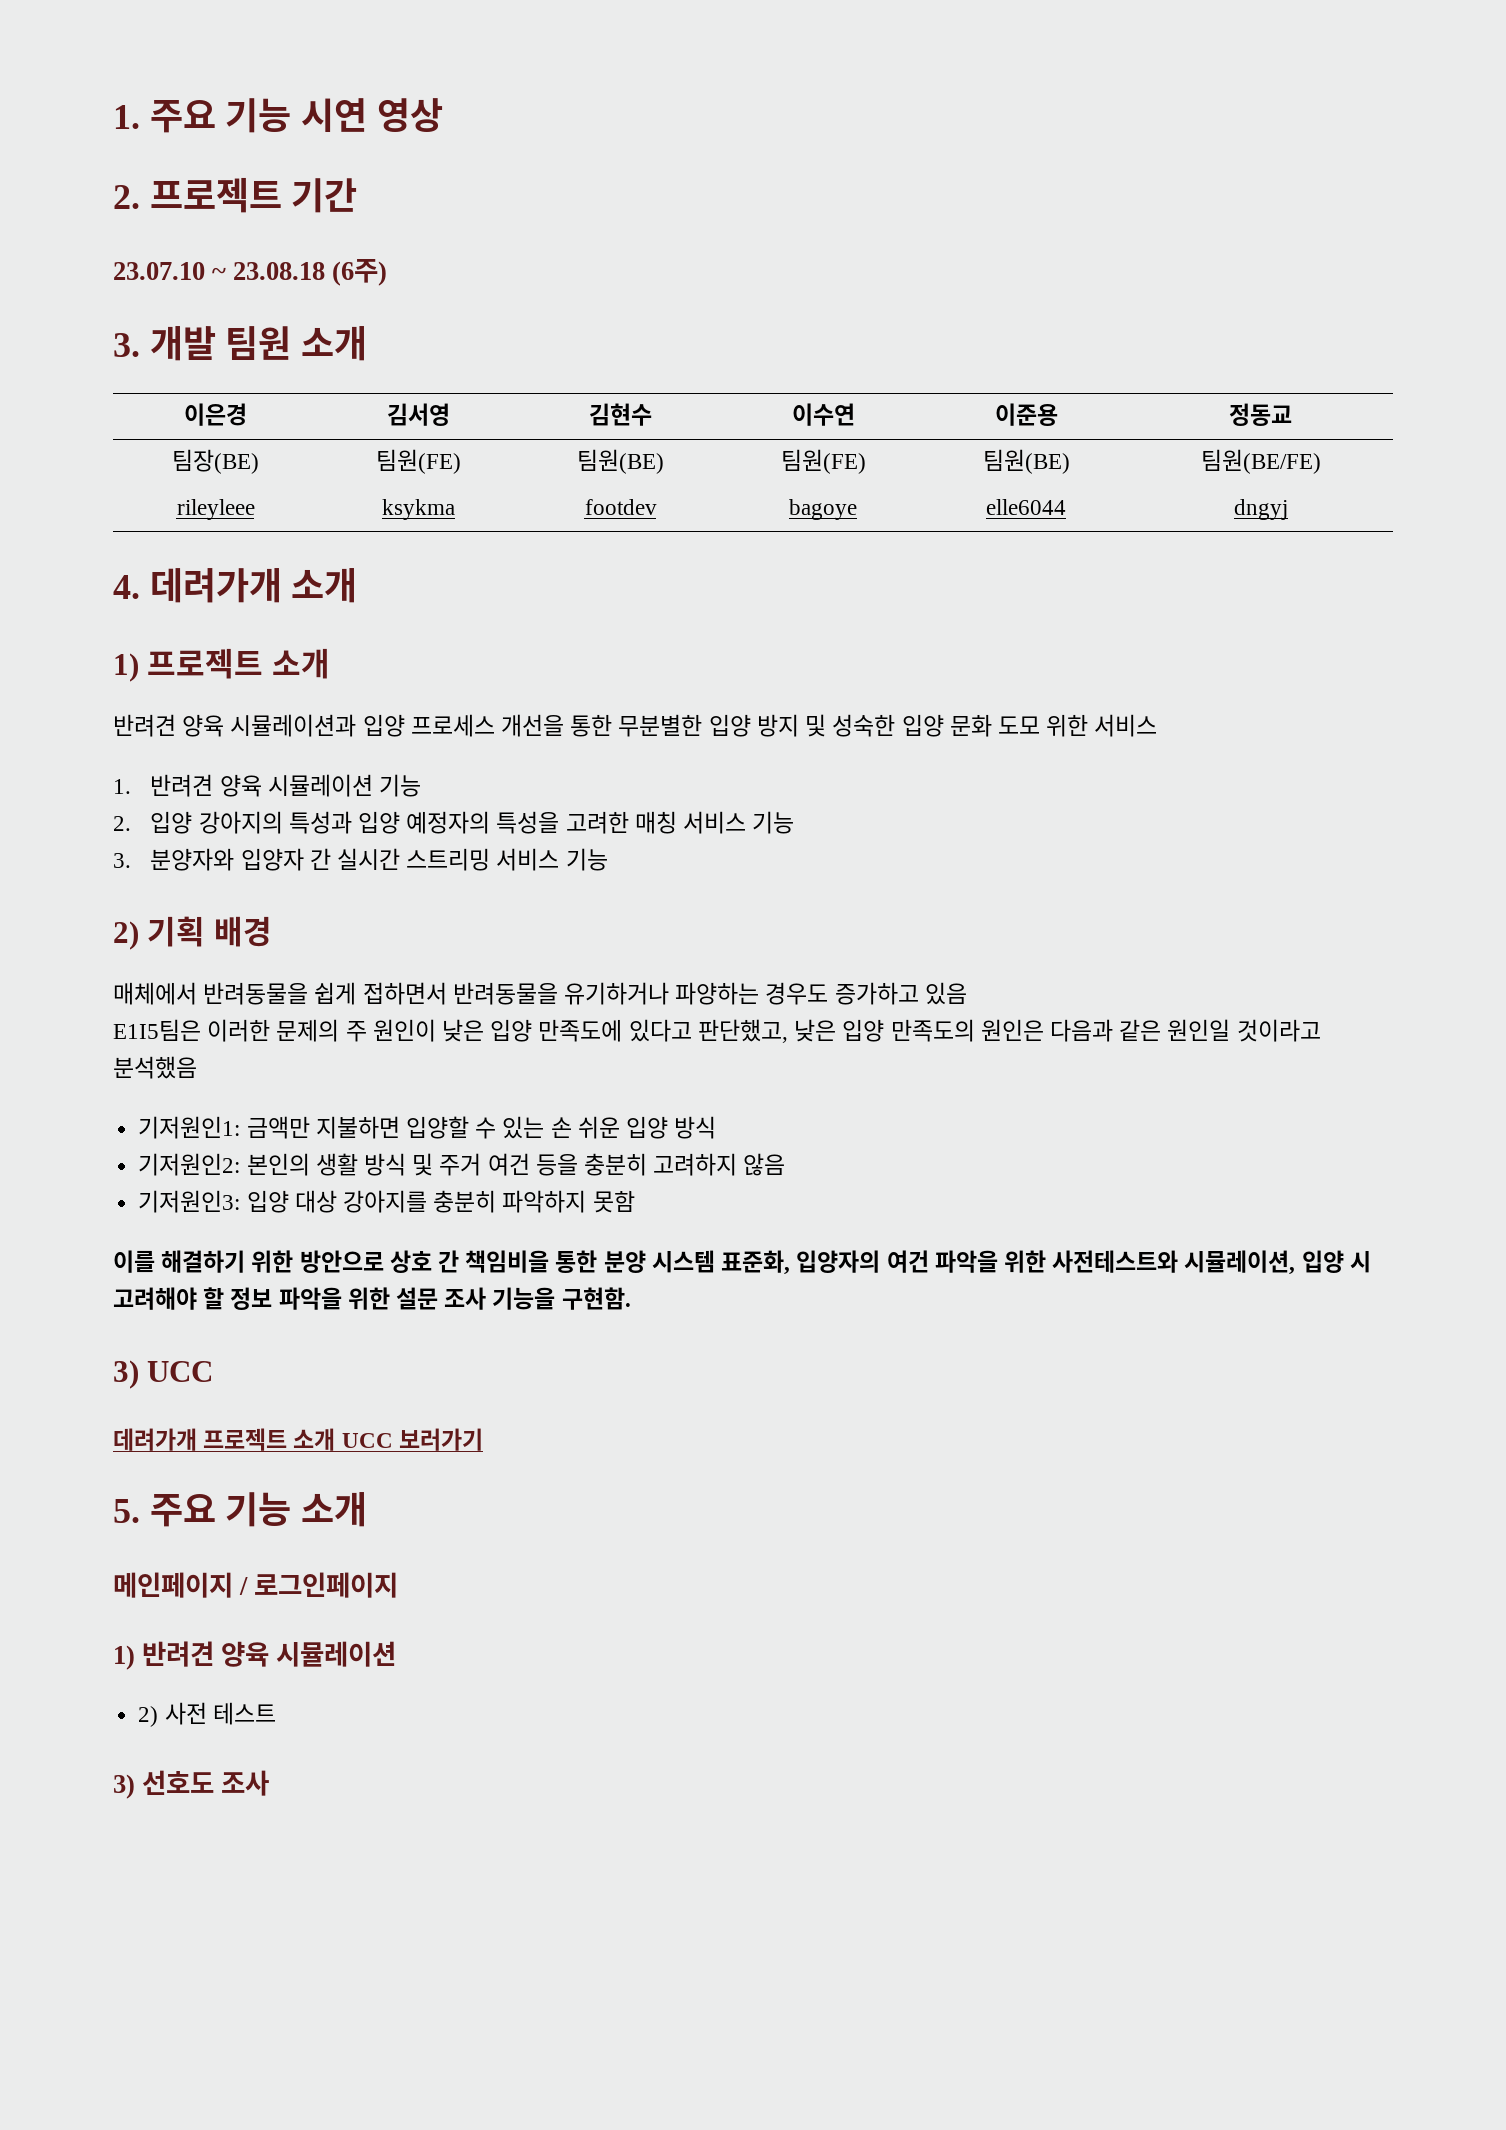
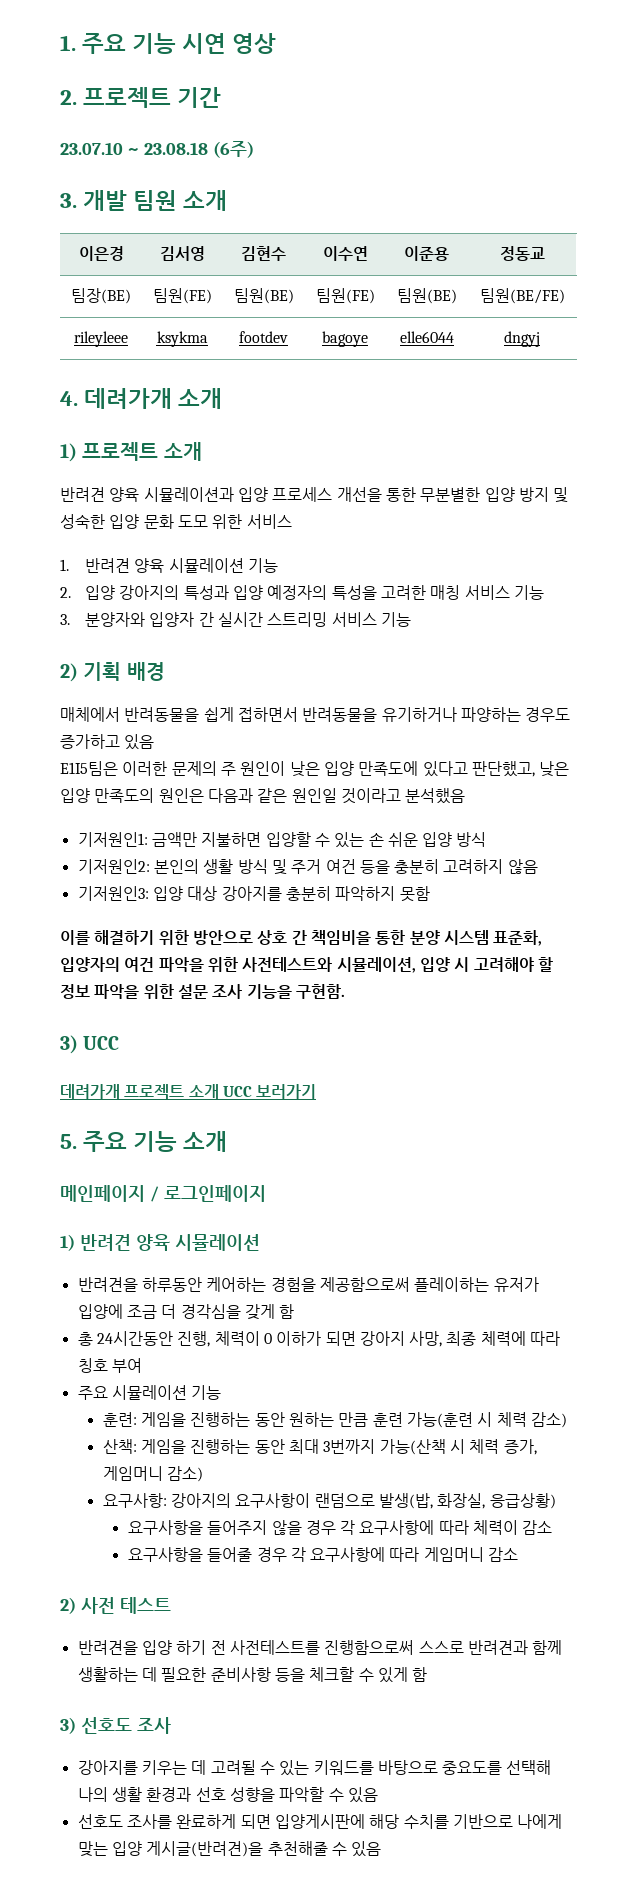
+ 반려견을 하루동안 케어하는 경험을 제공함으로써 플레이하는 유저가 입양에 조금 더 경각심을 갖게 함
+ 총 24시간동안 진행, 체력이 0 이하가 되면 강아지 사망, 최종 체력에 따라 칭호 부여
+ 주요 시뮬레이션 기능
+ 훈련: 게임을 진행하는 동안 원하는 만큼 훈련 가능(훈련 시 체력 감소)
+ 산책: 게임을 진행하는 동안 최대 3번까지 가능(산책 시 체력 증가, 게임머니 감소)
+ 요구사항: 강아지의 요구사항이 랜덤으로 발생(밥, 화장실, 응급상황)
+ 요구사항을 들어주지 않을 경우 각 요구사항에 따라 체력이 감소
+ 요구사항을 들어줄 경우 각 요구사항에 따라 게임머니 감소
  2) 사전 테스트
+ 반려견을 입양 하기 전 사전테스트를 진행함으로써 스스로 반려견과 함께 생활하는 데 필요한 준비사항 등을 체크할 수 있게 함
  3) 선호도 조사
+ 강아지를 키우는 데 고려될 수 있는 키워드를 바탕으로 중요도를 선택해 나의 생활 환경과 선호 성향을 파악할 수 있음
+ 선호도 조사를 완료하게 되면 입양게시판에 해당 수치를 기반으로 나에게 맞는 입양 게시글(반려견)을 추천해줄 수 있음

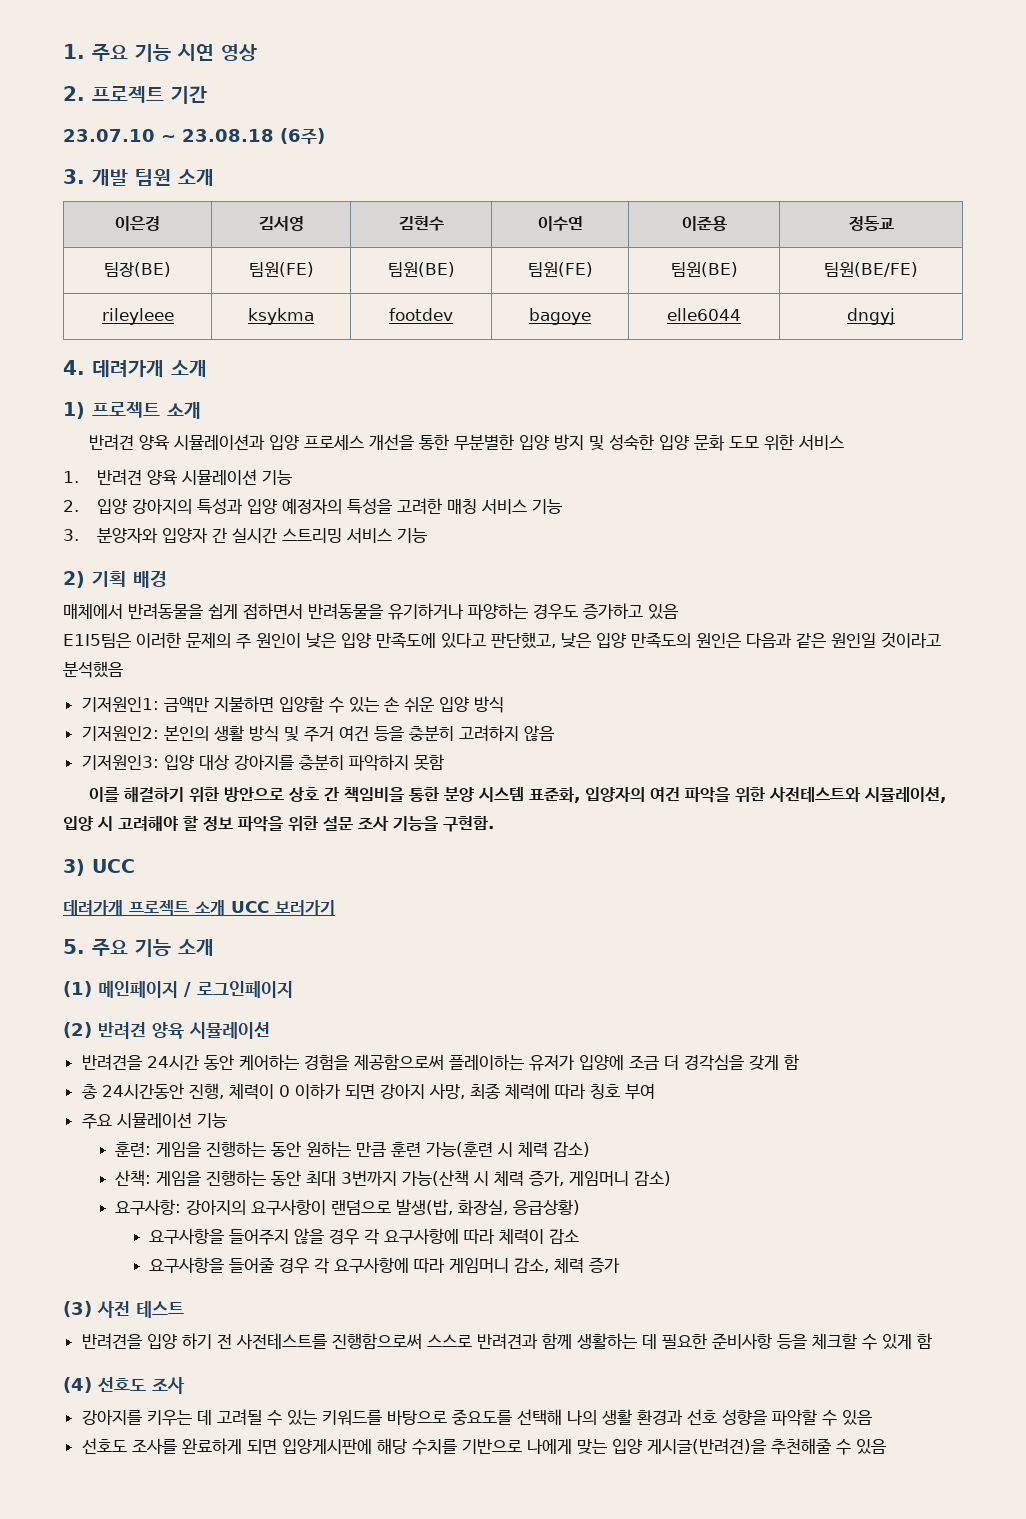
- 메인페이지 / 로그인페이지
+ (1) 메인페이지 / 로그인페이지
- 1) 반려견 양육 시뮬레이션
+ (2) 반려견 양육 시뮬레이션
- 반려견을 하루동안 케어하는 경험을 제공함으로써 플레이하는 유저가 입양에 조금 더 경각심을 갖게 함
+ 반려견을 24시간 동안 케어하는 경험을 제공함으로써 플레이하는 유저가 입양에 조금 더 경각심을 갖게 함
- 요구사항을 들어줄 경우 각 요구사항에 따라 게임머니 감소
- 2) 사전 테스트
+ 요구사항을 들어줄 경우 각 요구사항에 따라 게임머니 감소, 체력 증가
+ (3) 사전 테스트
- 3) 선호도 조사
+ (4) 선호도 조사

